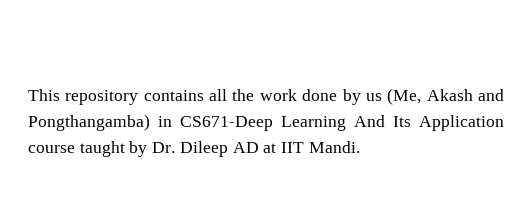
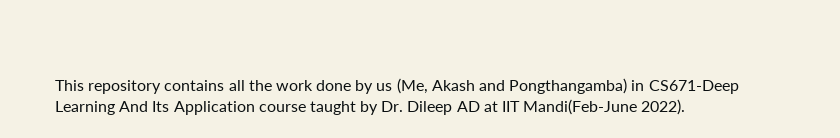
- This repository contains all the work done by us (Me, Akash and Pongthangamba) in CS671-Deep Learning And Its Application course taught by Dr. Dileep AD at IIT Mandi.
+ This repository contains all the work done by us (Me, Akash and Pongthangamba) in CS671-Deep Learning And Its Application course taught by Dr. Dileep AD at IIT Mandi(Feb-June 2022).

